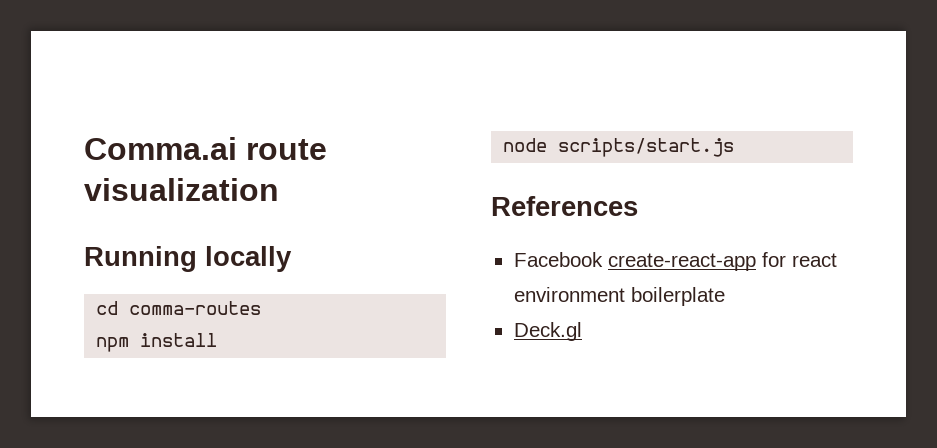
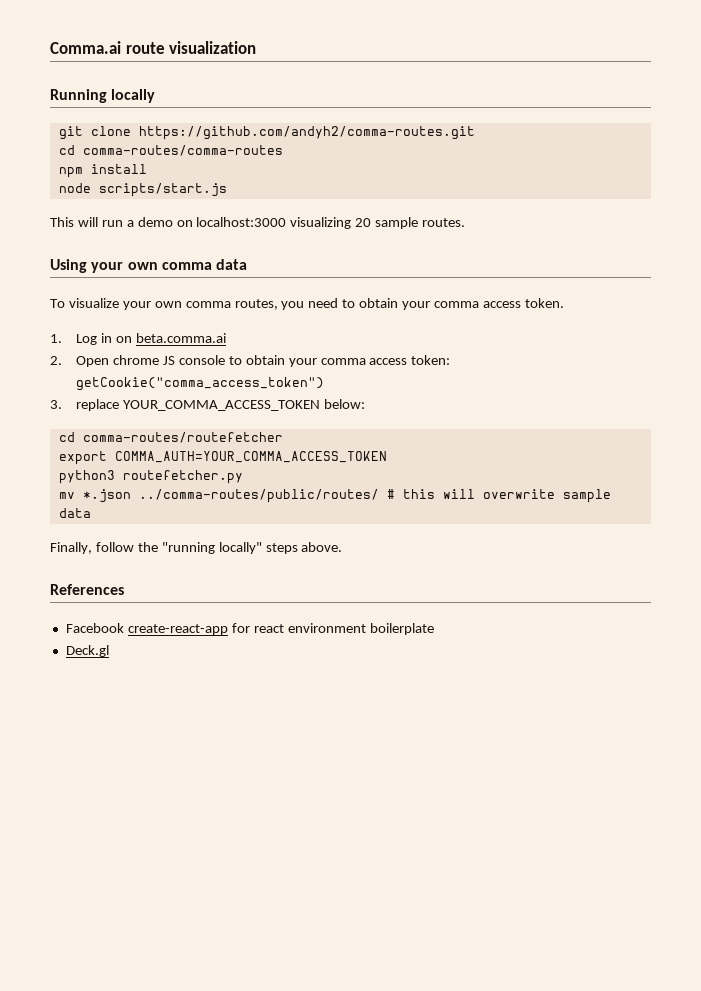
- cd comma-routes
+ git clone https://github.com/andyh2/comma-routes.git
+ cd comma-routes/comma-routes
+ This will run a demo on localhost:3000 visualizing 20 sample routes.
+ Using your own comma data
+ To visualize your own comma routes, you need to obtain your comma access token.
+ 1. Log in on beta.comma.ai
+ 2. Open chrome JS console to obtain your comma access token: getCookie("comma_access_token")
+ 3. replace YOUR_COMMA_ACCESS_TOKEN below:
+ cd comma-routes/routefetcher
+ export COMMA_AUTH=YOUR_COMMA_ACCESS_TOKEN
+ python3 routefetcher.py
+ mv *.json ../comma-routes/public/routes/ # this will overwrite sample data
+ Finally, follow the "running locally" steps above.

